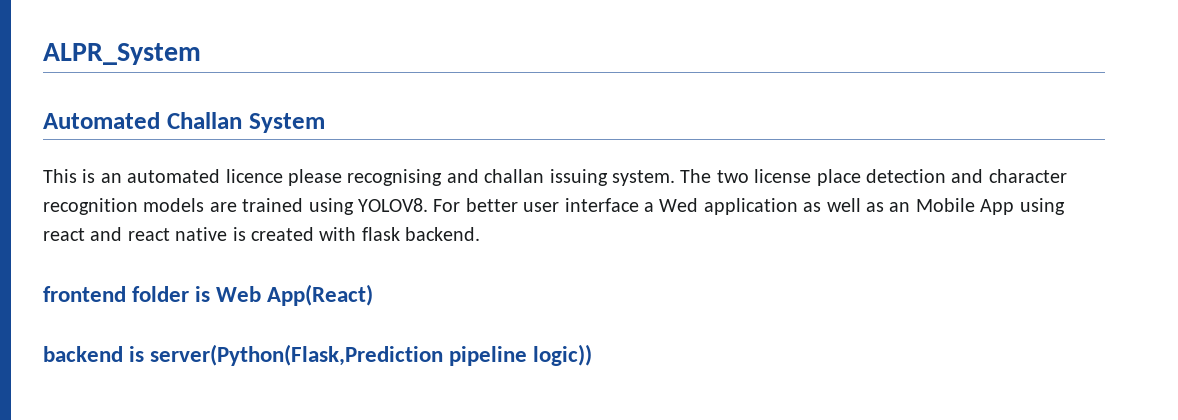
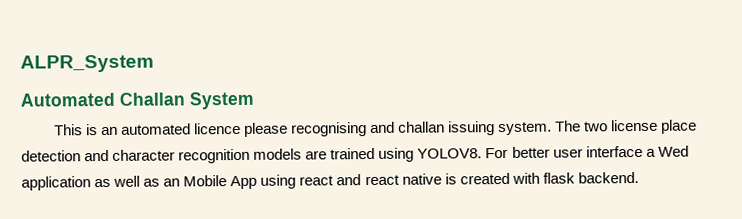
- frontend folder is Web App(React)
- backend is server(Python(Flask,Prediction pipeline logic))

